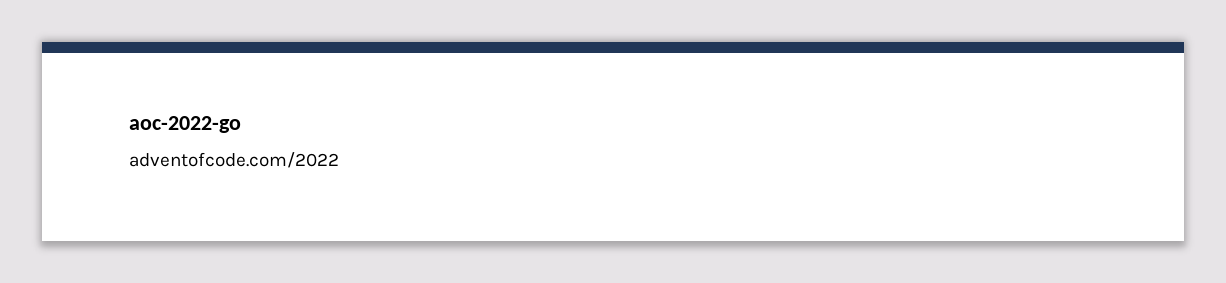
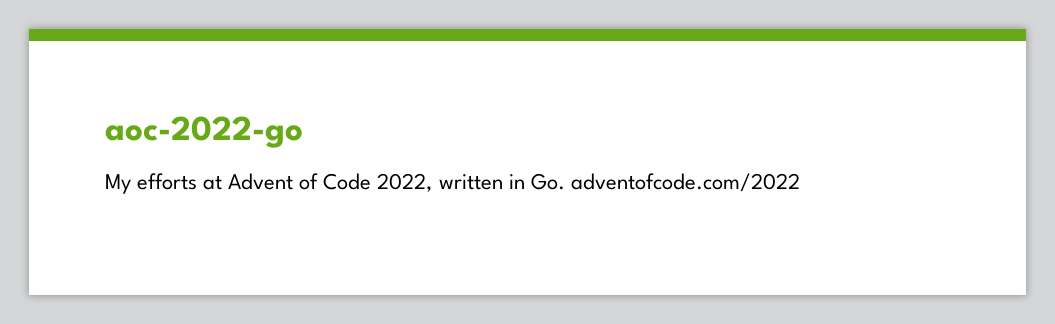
- adventofcode.com/2022
+ My efforts at Advent of Code 2022, written in Go. adventofcode.com/2022

